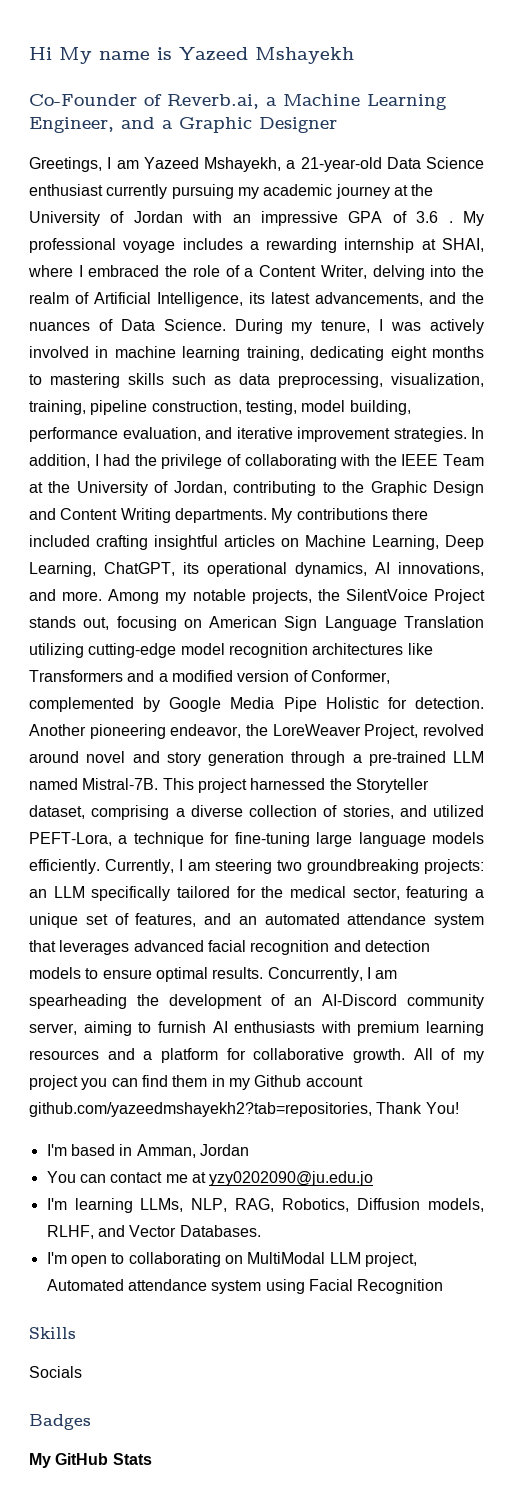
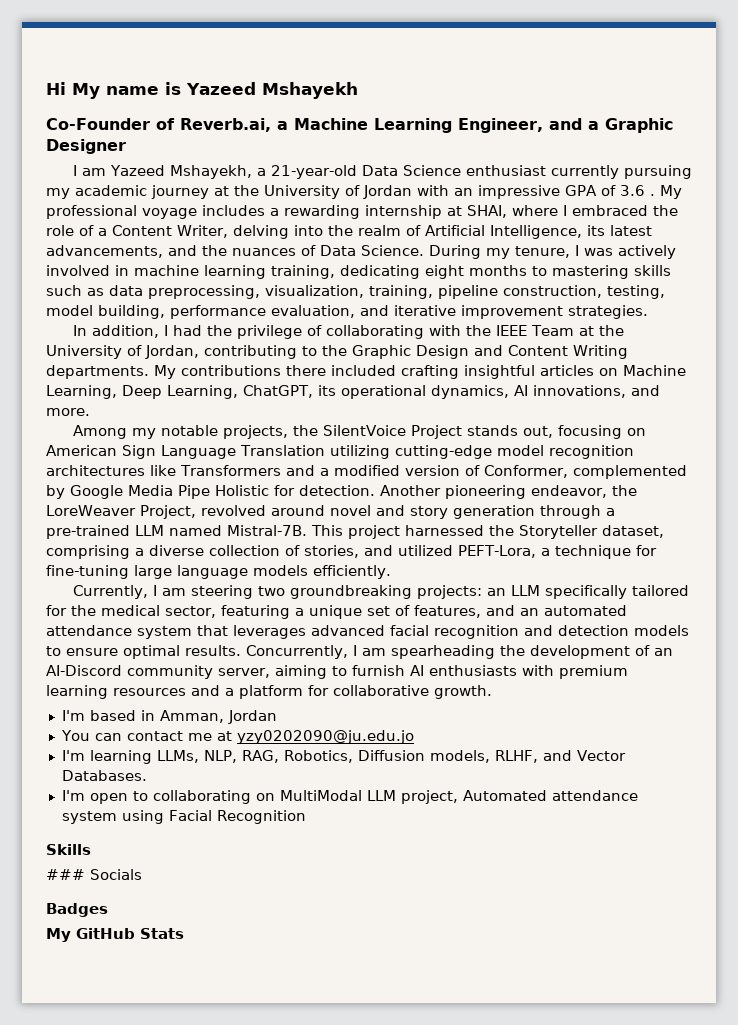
- Greetings, I am Yazeed Mshayekh, a 21-year-old Data Science enthusiast currently pursuing my academic journey at the University of Jordan with an impressive GPA of 3.6 .
+ I am Yazeed Mshayekh, a 21-year-old Data Science enthusiast currently pursuing my academic journey at the University of Jordan with an impressive GPA of 3.6 .
- During my tenure, I was actively involved in machine learning training, dedicating eight months to mastering skills such as data preprocessing, visualization, training, pipeline construction, testing, model building, performance evaluation, and iterative improvement strategies. In addition, I had the privilege of collaborating with the IEEE Team at the University of Jordan, contributing to the Graphic Design and Content Writing departments.
+ During my tenure, I was actively involved in machine learning training, dedicating eight months to mastering skills such as data preprocessing, visualization, training, pipeline construction, testing, model building, performance evaluation, and iterative improvement strategies.
+ In addition, I had the privilege of collaborating with the IEEE Team at the University of Jordan, contributing to the Graphic Design and Content Writing departments.
- My contributions there included crafting insightful articles on Machine Learning, Deep Learning, ChatGPT, its operational dynamics, AI innovations, and more. Among my notable projects, the SilentVoice Project stands out, focusing on American Sign Language Translation utilizing cutting-edge model recognition architectures like Transformers and a modified version of Conformer, complemented by Google Media Pipe Holistic for detection.
+ My contributions there included crafting insightful articles on Machine Learning, Deep Learning, ChatGPT, its operational dynamics, AI innovations, and more.
+ Among my notable projects, the SilentVoice Project stands out, focusing on American Sign Language Translation utilizing cutting-edge model recognition architectures like Transformers and a modified version of Conformer, complemented by Google Media Pipe Holistic for detection.
- This project harnessed the Storyteller dataset, comprising a diverse collection of stories, and utilized PEFT-Lora, a technique for fine-tuning large language models efficiently. Currently, I am steering two groundbreaking projects:
+ This project harnessed the Storyteller dataset, comprising a diverse collection of stories, and utilized PEFT-Lora, a technique for fine-tuning large language models efficiently.
+ Currently, I am steering two groundbreaking projects:
- All of my project you can find them in my Github account github.com/yazeedmshayekh2?tab=repositories, Thank You!
- Socials
+ ### Socials

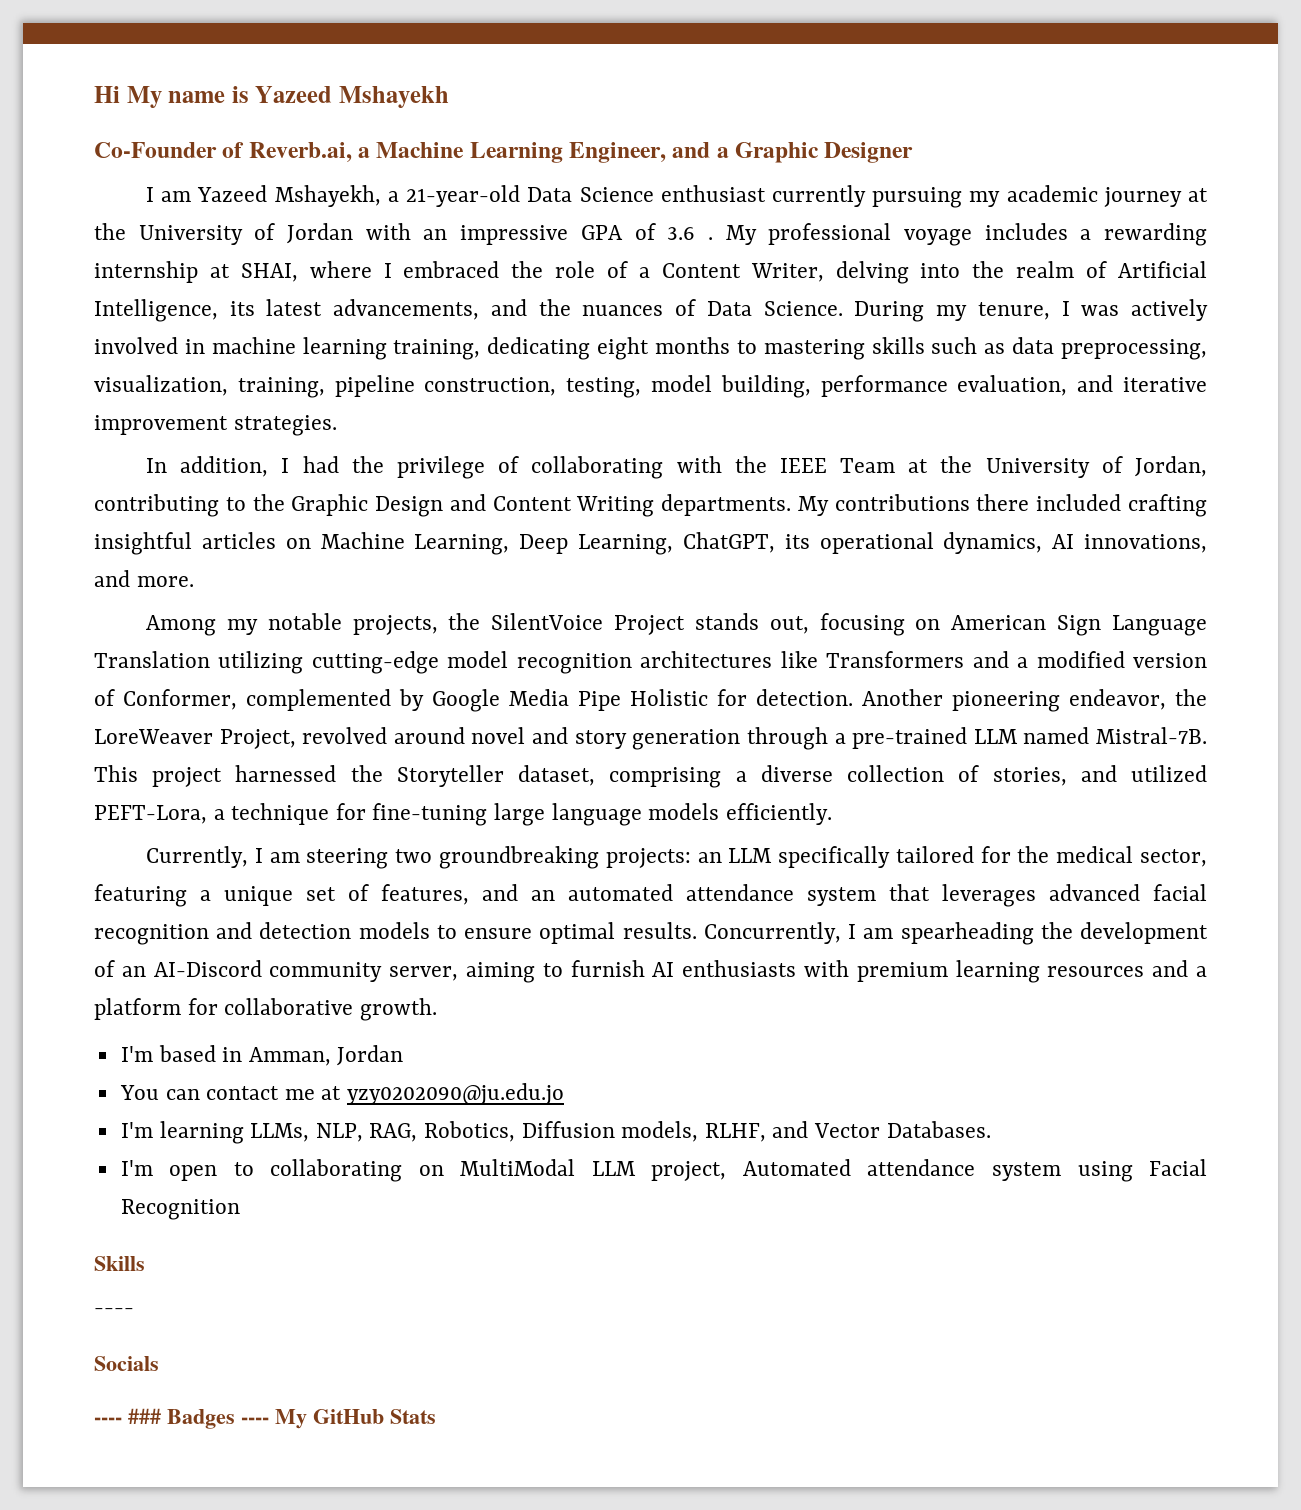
  Skills
- ### Socials
+ ----
+ Socials
- Badges
- My GitHub Stats
+ ---- ### Badges ---- My GitHub Stats

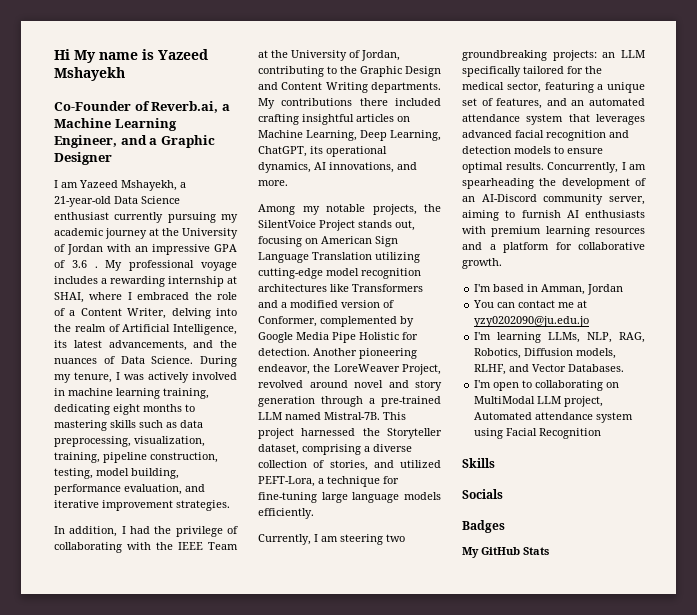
  Skills
- ----
- ---- ### Badges ---- My GitHub Stats
+ Badges
+ My GitHub Stats

